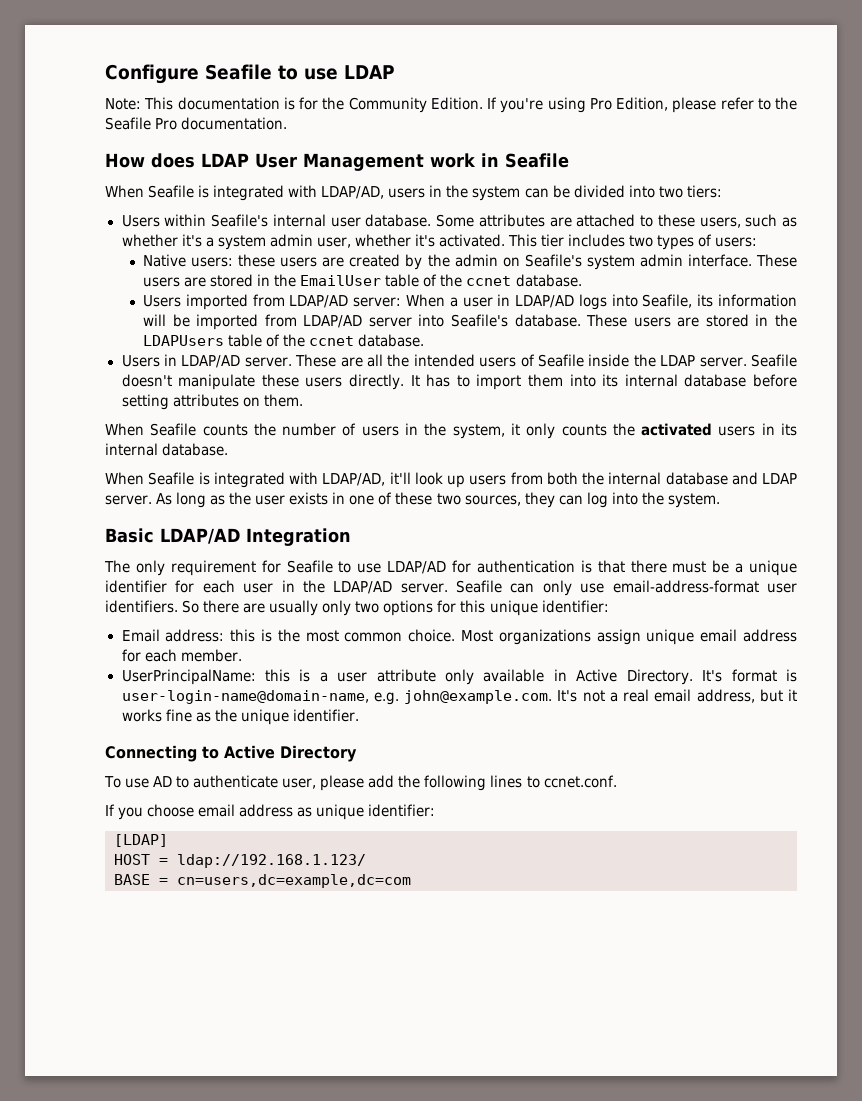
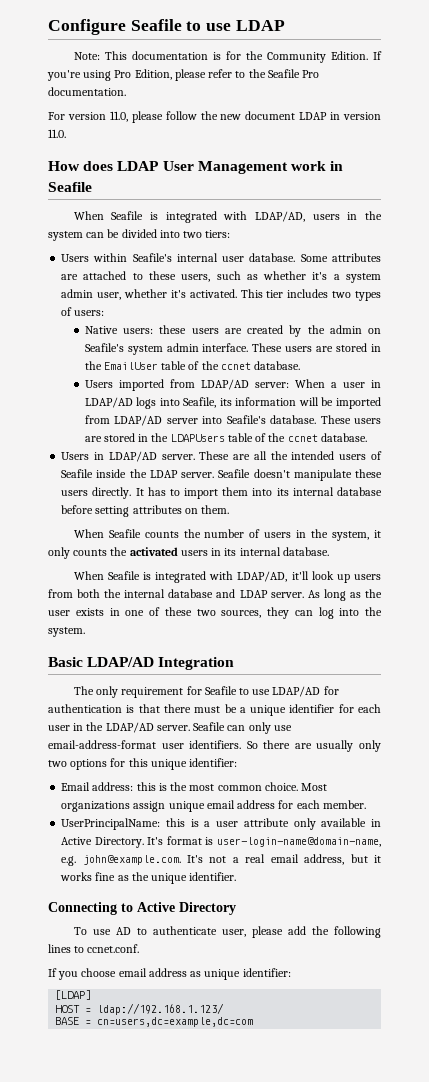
+ For version 11.0, please follow the new document LDAP in version 11.0.

